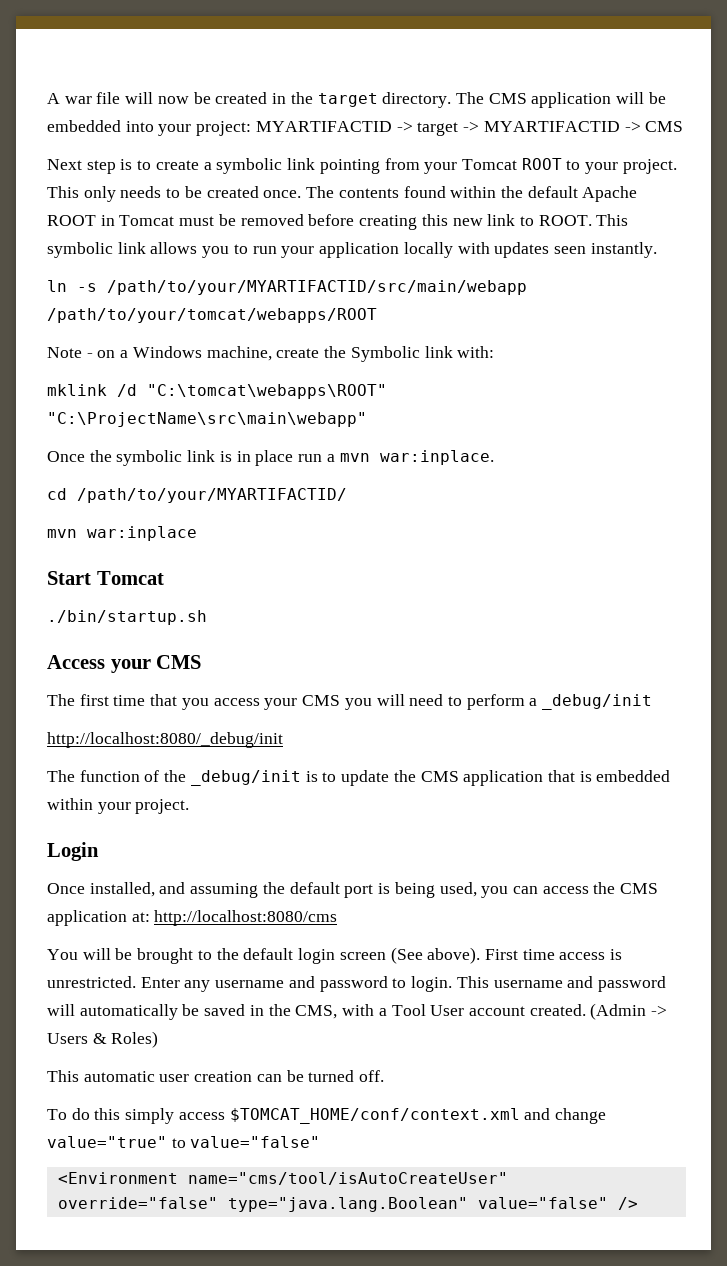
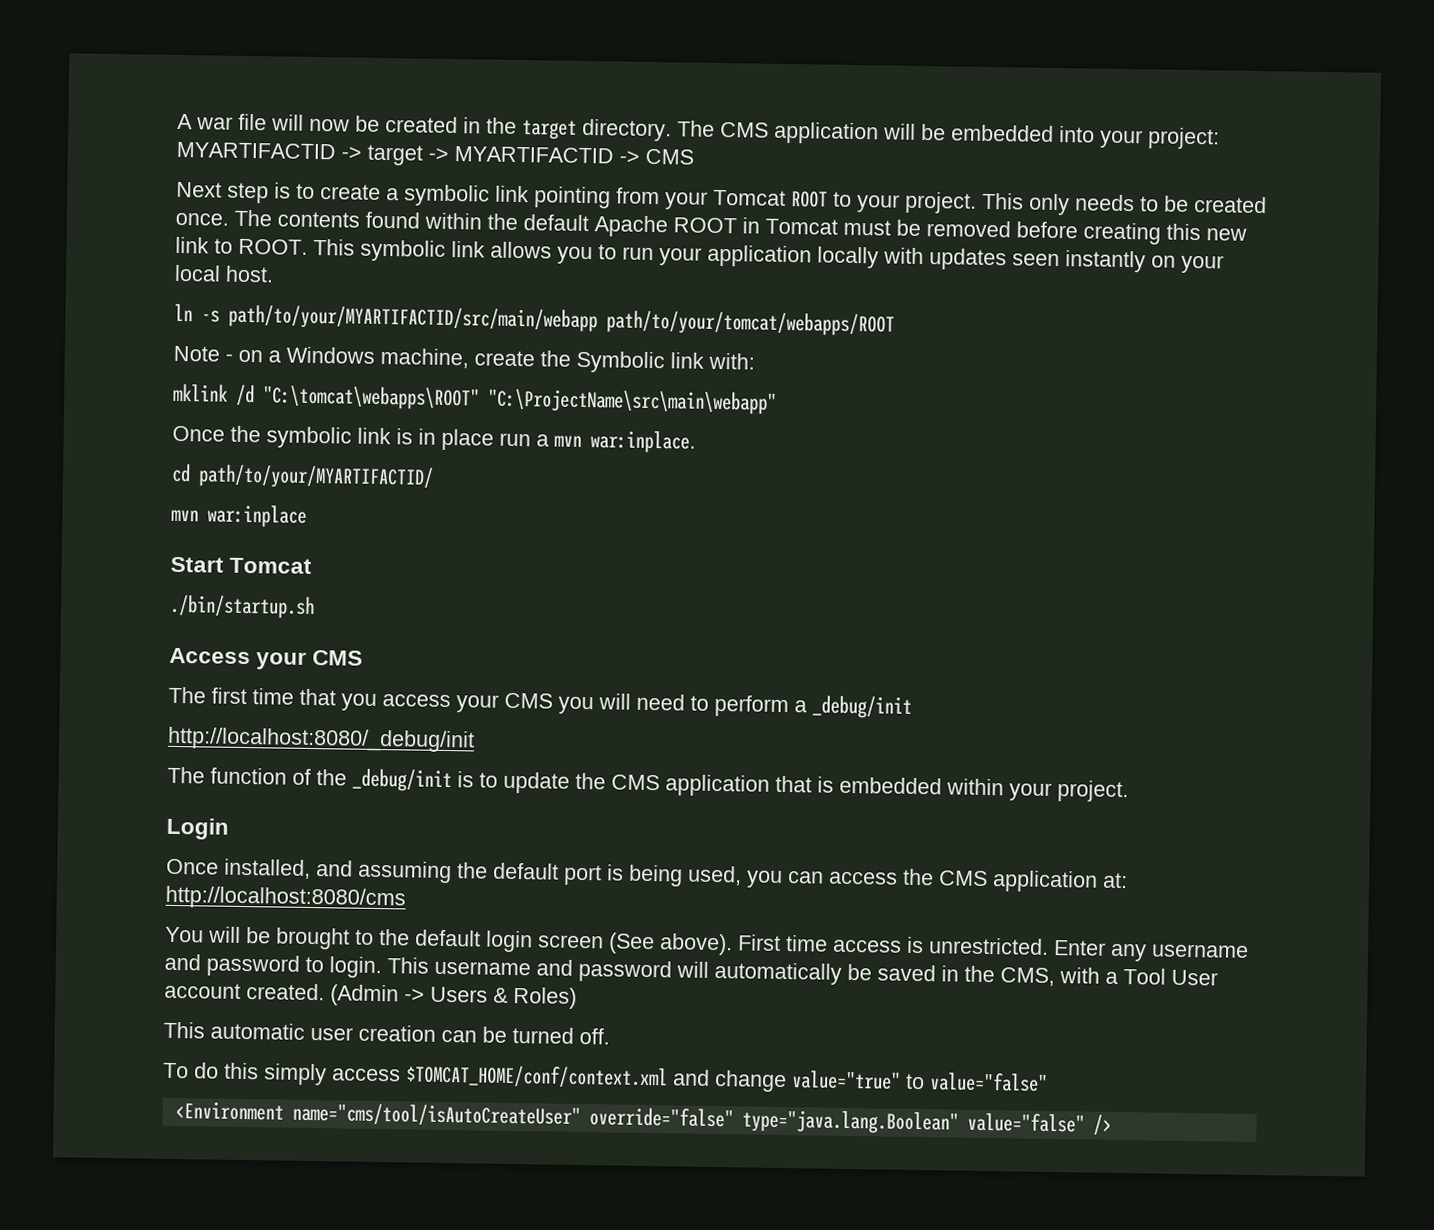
- This symbolic link allows you to run your application locally with updates seen instantly.
+ This symbolic link allows you to run your application locally with updates seen instantly on your local host.
- ln -s /path/to/your/MYARTIFACTID/src/main/webapp /path/to/your/tomcat/webapps/ROOT
+ ln -s path/to/your/MYARTIFACTID/src/main/webapp path/to/your/tomcat/webapps/ROOT
- cd /path/to/your/MYARTIFACTID/
+ cd path/to/your/MYARTIFACTID/

